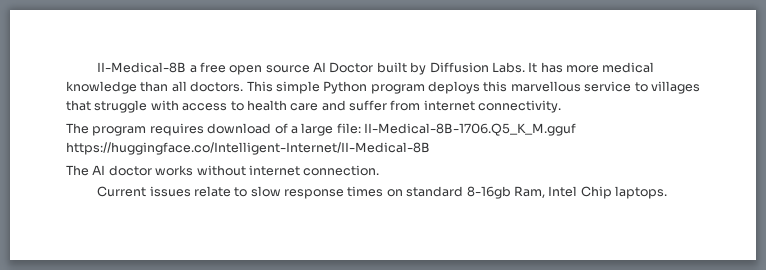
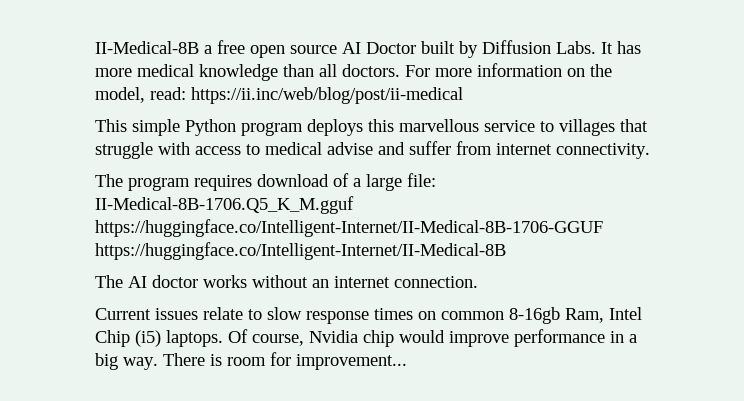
- It has more medical knowledge than all doctors. This simple Python program deploys this marvellous service to villages that struggle with access to health care and suffer from internet connectivity.
+ It has more medical knowledge than all doctors. For more information on the model, read: https://ii.inc/web/blog/post/ii-medical
+ This simple Python program deploys this marvellous service to villages that struggle with access to medical advise and suffer from internet connectivity.
- The program requires download of a large file: II-Medical-8B-1706.Q5_K_M.gguf https://huggingface.co/Intelligent-Internet/II-Medical-8B
+ The program requires download of a large file: II-Medical-8B-1706.Q5_K_M.gguf https://huggingface.co/Intelligent-Internet/II-Medical-8B-1706-GGUF https://huggingface.co/Intelligent-Internet/II-Medical-8B
- The AI doctor works without internet connection.
+ The AI doctor works without an internet connection.
- Current issues relate to slow response times on standard 8-16gb Ram, Intel Chip laptops.
+ Current issues relate to slow response times on common 8-16gb Ram, Intel Chip (i5) laptops. Of course, Nvidia chip would improve performance in a big way. There is room for improvement...

